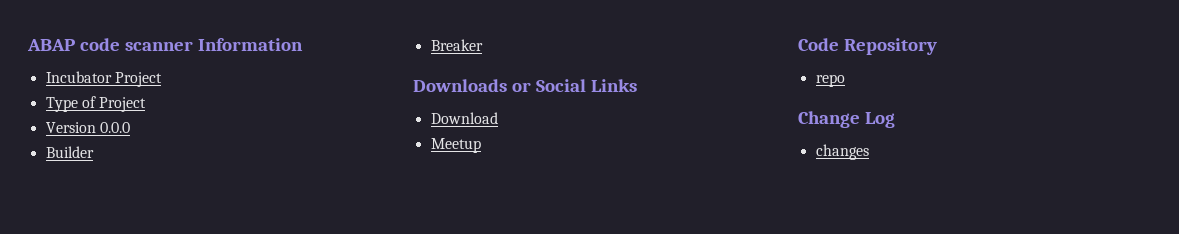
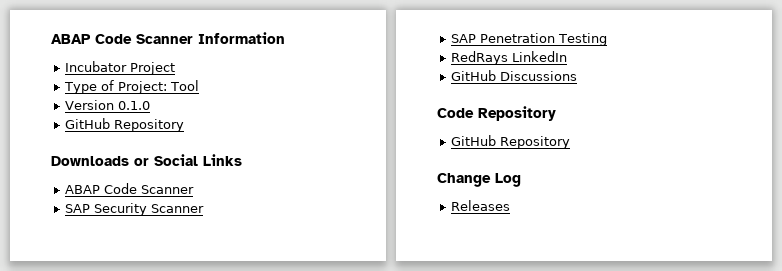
- ABAP code scanner Information
+ ABAP Code Scanner Information
- Type of Project
+ Type of Project: Tool
- Version 0.0.0
- Builder
- Breaker
+ Version 0.1.0
+ GitHub Repository
  Downloads or Social Links
- Download
- Meetup
+ ABAP Code Scanner
+ SAP Security Scanner
+ SAP Penetration Testing
+ RedRays LinkedIn
+ GitHub Discussions
  Code Repository
- repo
+ GitHub Repository
- changes
+ Releases

